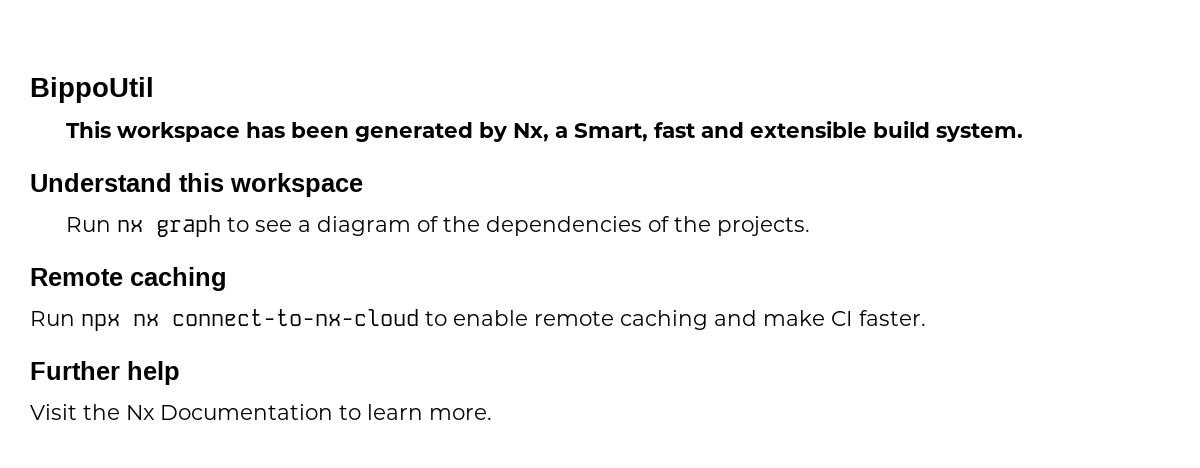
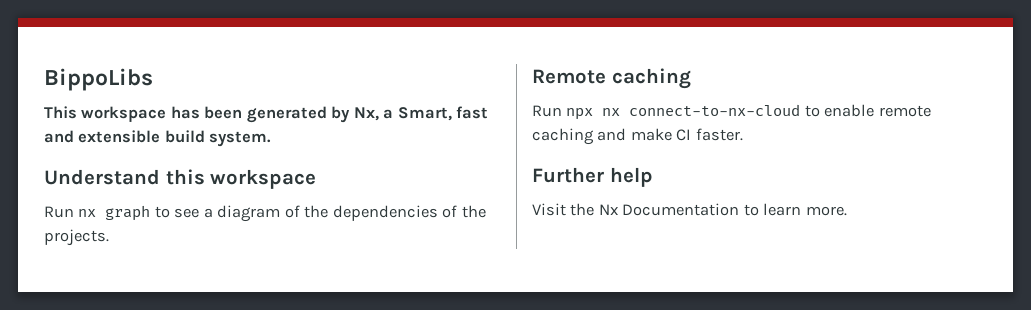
- BippoUtil
+ BippoLibs

